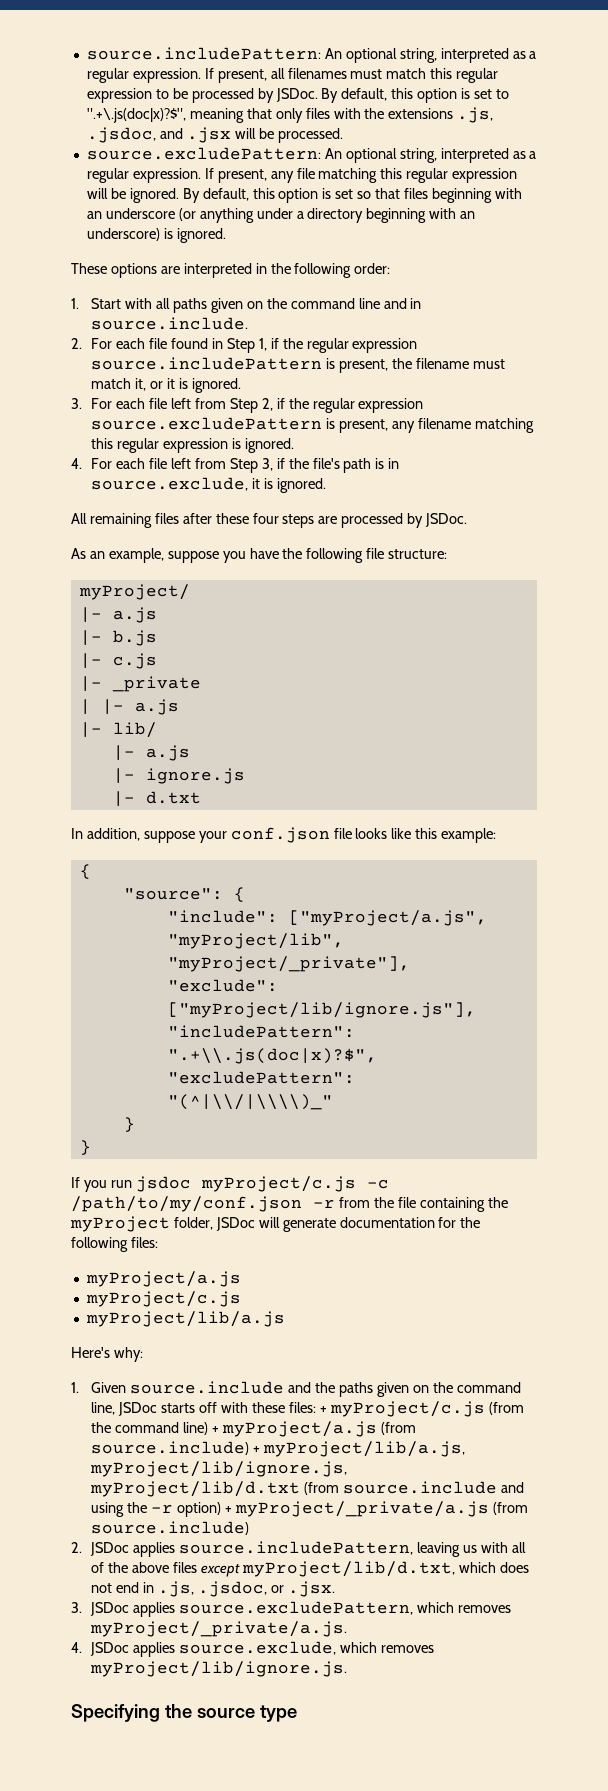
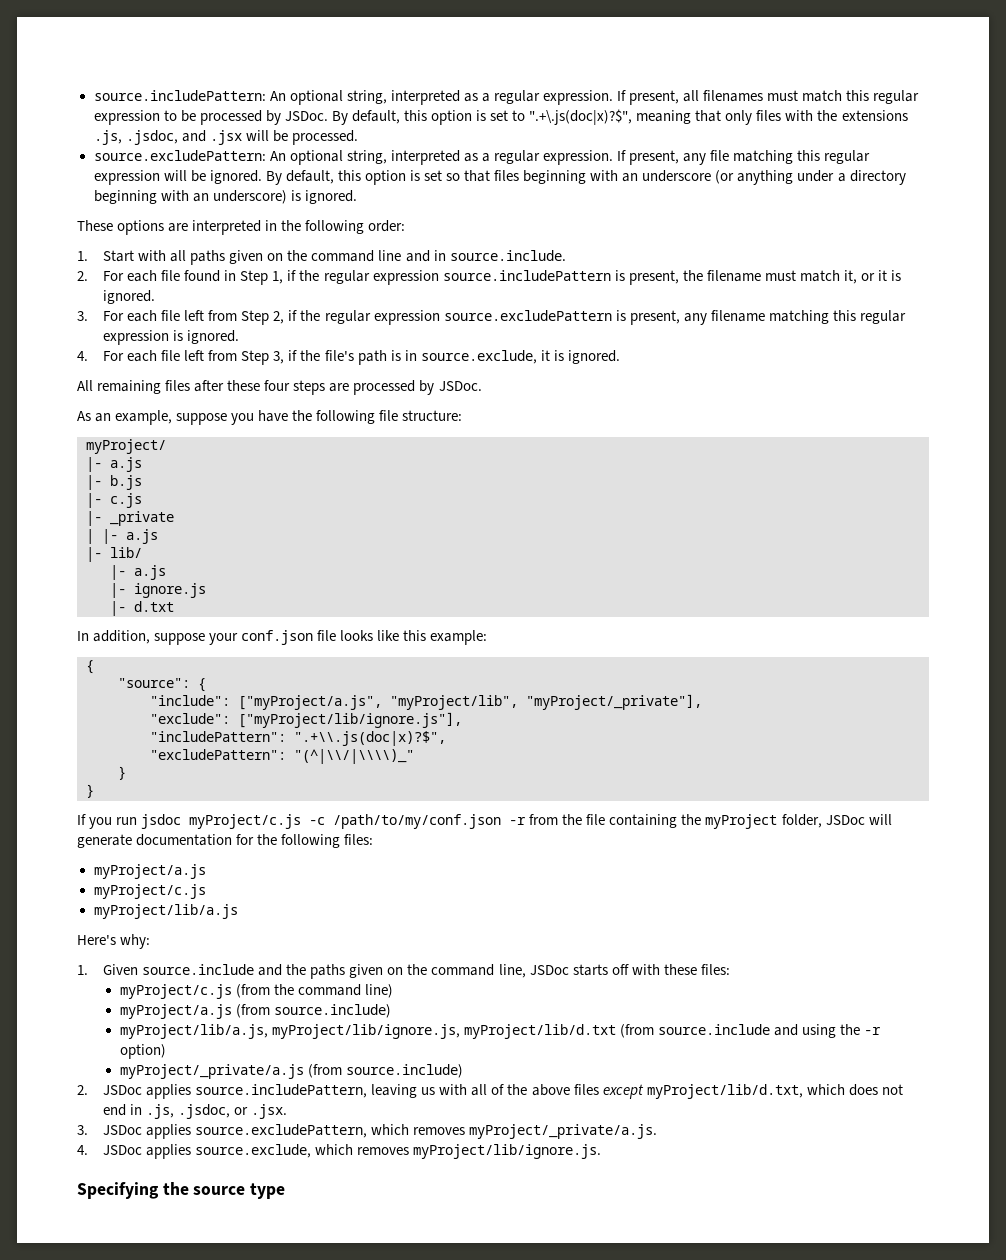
- 1. Given source.include and the paths given on the command line, JSDoc starts off with these files: + myProject/c.js (from the command line) + myProject/a.js (from source.include) + myProject/lib/a.js, myProject/lib/ignore.js, myProject/lib/d.txt (from source.include and using the -r option) + myProject/_private/a.js (from source.include)
+ 1. Given source.include and the paths given on the command line, JSDoc starts off with these files:
+ myProject/c.js (from the command line)
+ myProject/a.js (from source.include)
+ myProject/lib/a.js, myProject/lib/ignore.js, myProject/lib/d.txt (from source.include and using the -r option)
+ myProject/_private/a.js (from source.include)

